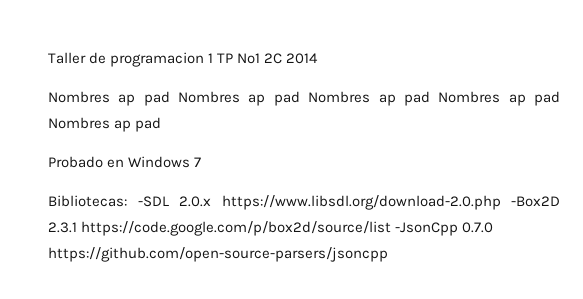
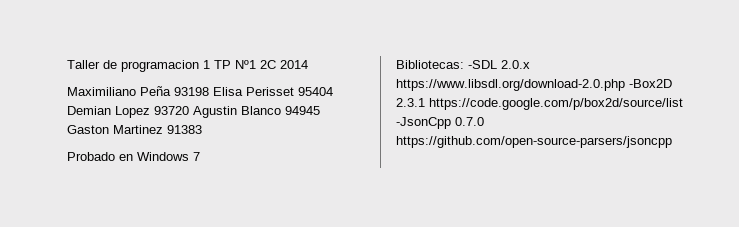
- Nombres ap pad Nombres ap pad Nombres ap pad Nombres ap pad Nombres ap pad
+ Maximiliano Peña 93198 Elisa Perisset 95404 Demian Lopez 93720 Agustin Blanco 94945 Gaston Martinez 91383

